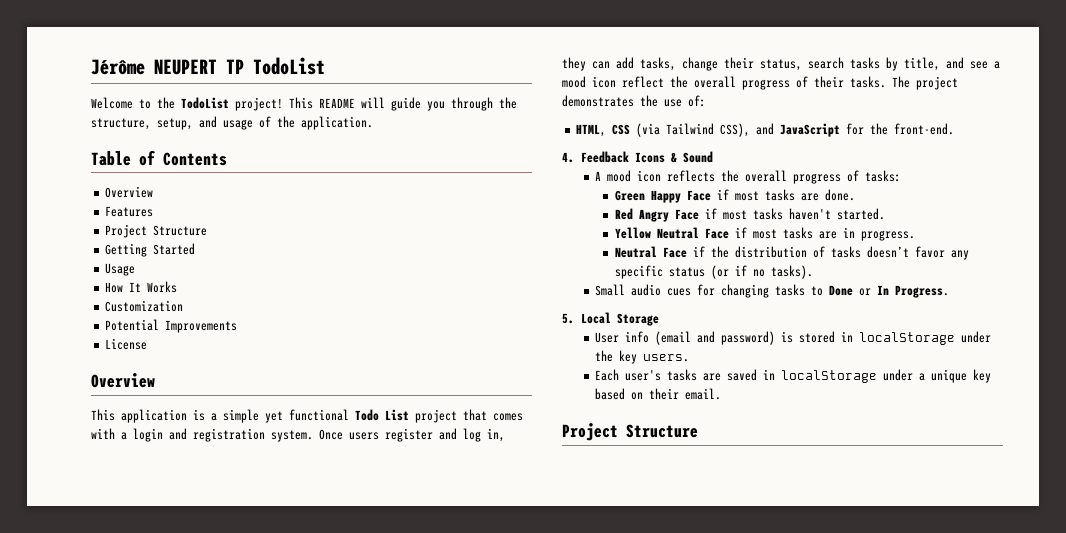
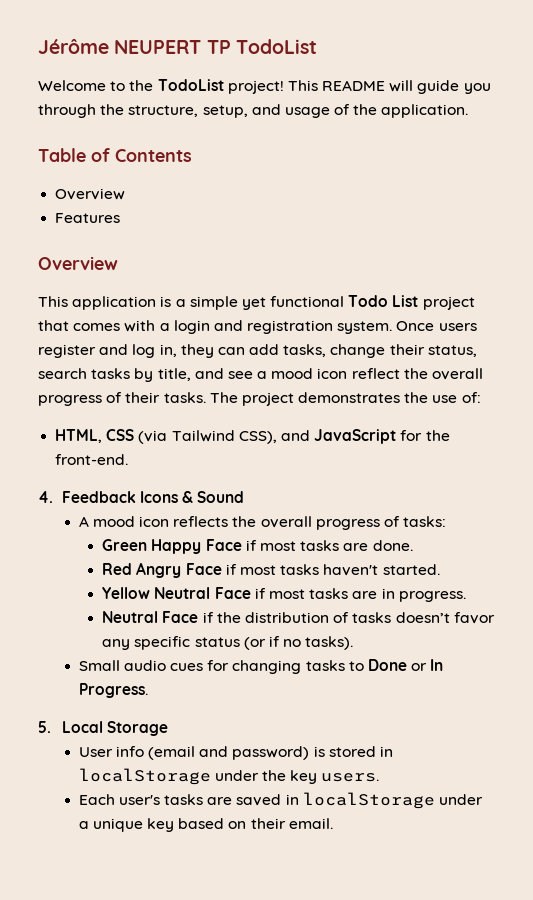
  Features
- Project Structure
- Getting Started
- Usage
- How It Works
- Customization
- Potential Improvements
- License
  Each user's tasks are saved in localStorage under a unique key based on their email.
- Project Structure

